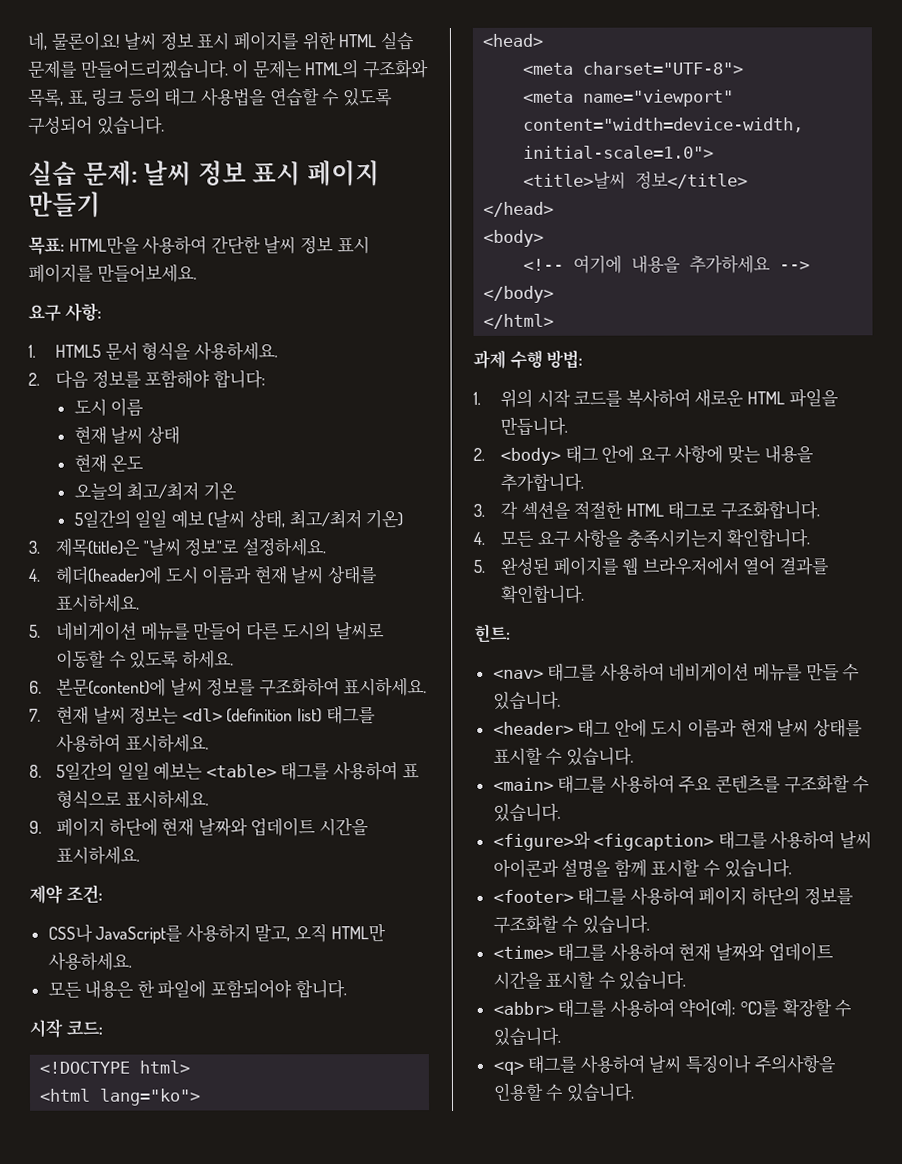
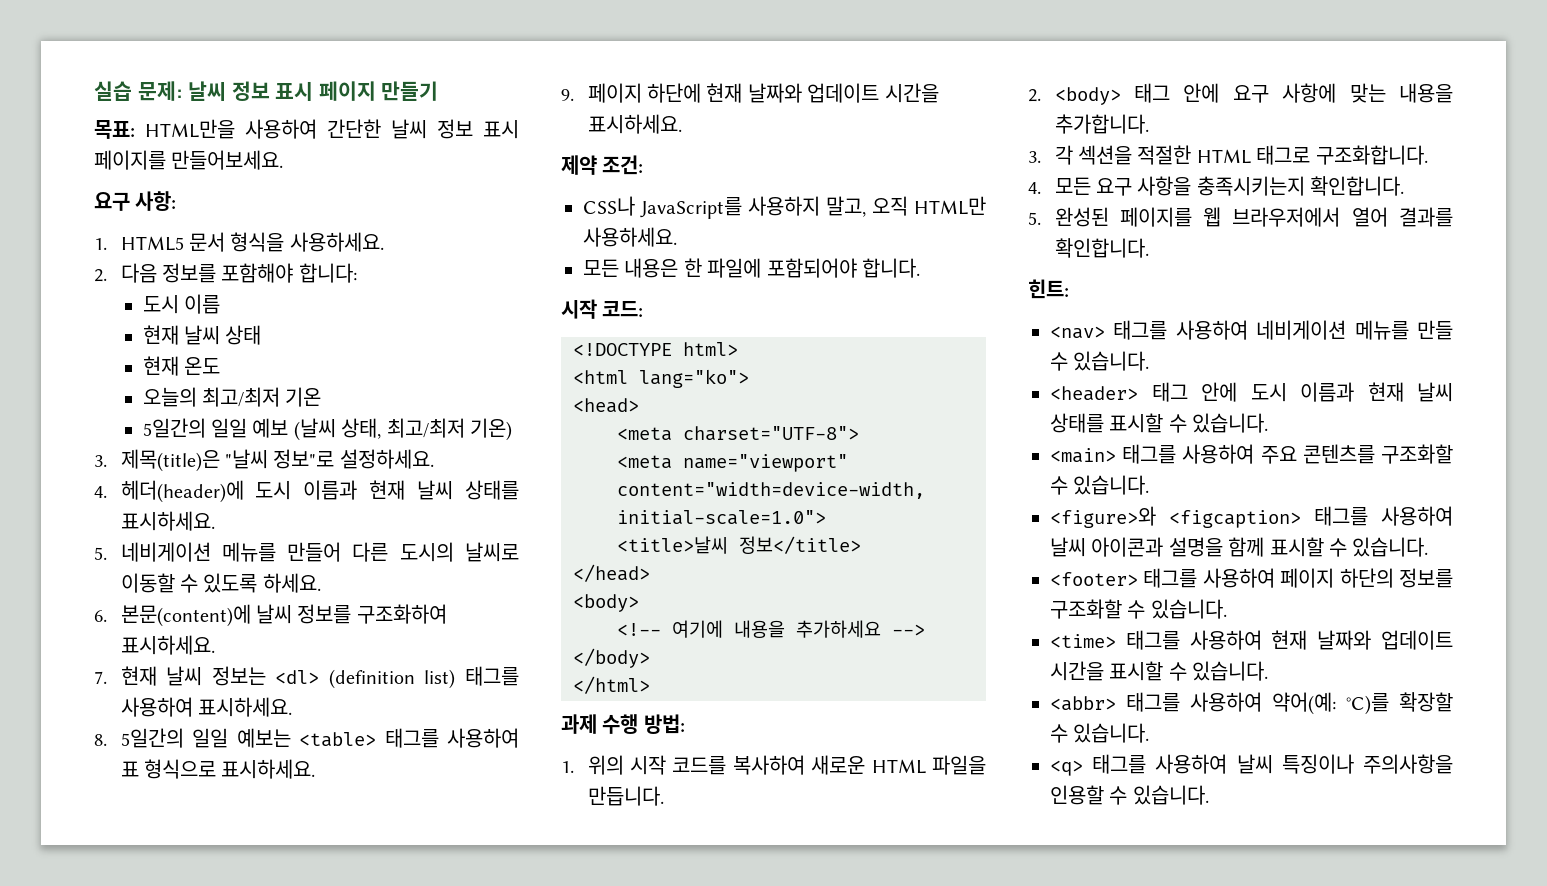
- 네, 물론이요! 날씨 정보 표시 페이지를 위한 HTML 실습 문제를 만들어드리겠습니다. 이 문제는 HTML의 구조화와 목록, 표, 링크 등의 태그 사용법을 연습할 수 있도록 구성되어 있습니다.

